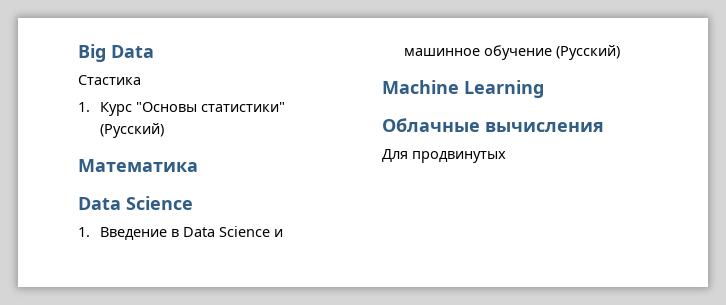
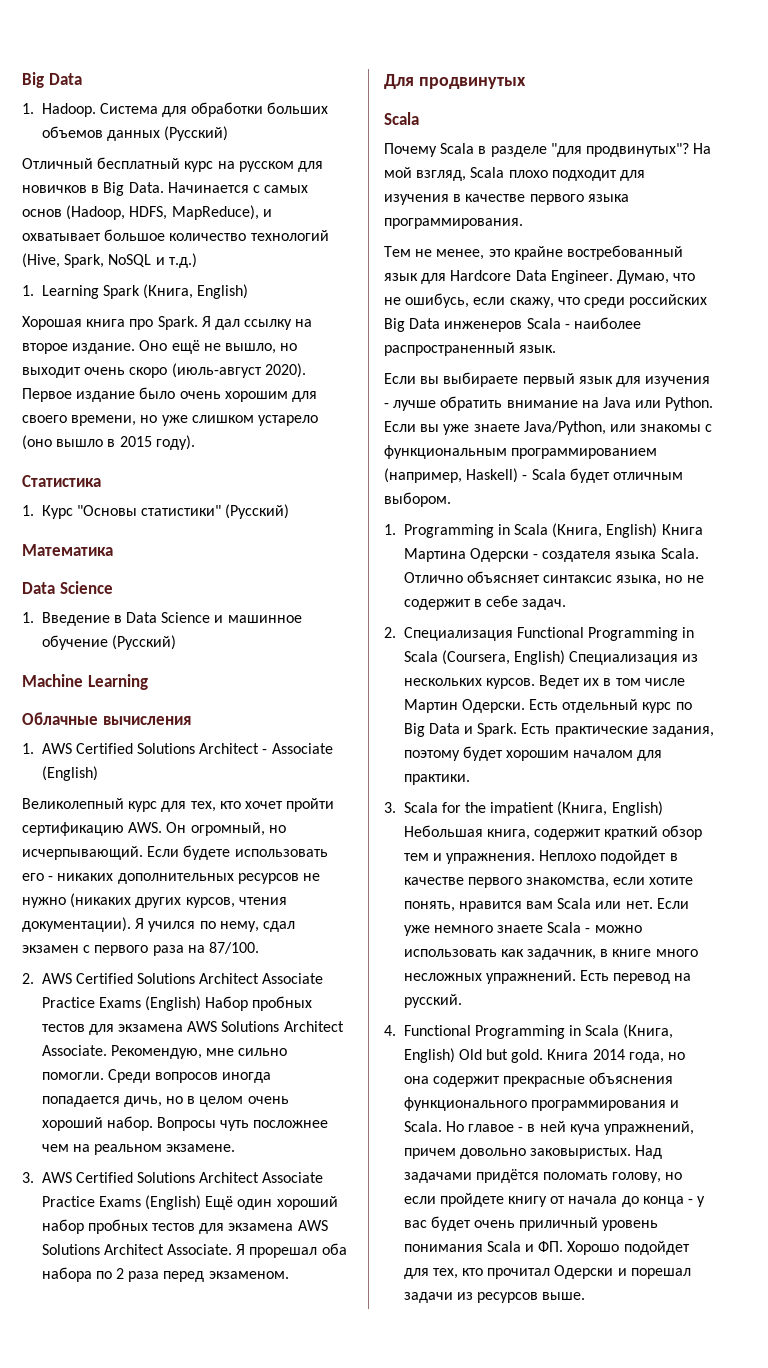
- Стастика
+ 1. Hadoop. Система для обработки больших объемов данных (Русский)
+ Отличный бесплатный курс на русском для новичков в Big Data. Начинается с самых основ (Hadoop, HDFS, MapReduce), и охватывает большое количество технологий (Hive, Spark, NoSQL и т.д.)
+ 1. Learning Spark (Книга, English)
+ Хорошая книга про Spark. Я дал ссылку на второе издание. Оно ещё не вышло, но выходит очень скоро (июль-август 2020). Первое издание было очень хорошим для своего времени, но уже слишком устарело (оно вышло в 2015 году).
+ Статистика
+ 1. AWS Certified Solutions Architect - Associate (English)
+ Великолепный курс для тех, кто хочет пройти сертификацию AWS. Он огромный, но исчерпывающий. Если будете использовать его - никаких дополнительных ресурсов не нужно (никаких других курсов, чтения документации). Я учился по нему, сдал экзамен с первого раза на 87/100.
+ 2. AWS Certified Solutions Architect Associate Practice Exams (English) Набор пробных тестов для экзамена AWS Solutions Architect Associate. Рекомендую, мне сильно помогли. Среди вопросов иногда попадается дичь, но в целом очень хороший набор. Вопросы чуть посложнее чем на реальном экзамене.
+ 3. AWS Certified Solutions Architect Associate Practice Exams (English) Ещё один хороший набор пробных тестов для экзамена AWS Solutions Architect Associate. Я прорешал оба набора по 2 раза перед экзаменом.
  Для продвинутых
+ Scala
+ Почему Scala в разделе "для продвинутых"? На мой взгляд, Scala плохо подходит для изучения в качестве первого языка программирования.
+ Тем не менее, это крайне востребованный язык для Hardcore Data Engineer. Думаю, что не ошибусь, если скажу, что среди российских Big Data инженеров Scala - наиболее распространенный язык.
+ Если вы выбираете первый язык для изучения - лучше обратить внимание на Java или Python. Если вы уже знаете Java/Python, или знакомы с функциональным программированием (например, Haskell) - Scala будет отличным выбором.
+ 1. Programming in Scala (Книга, English) Книга Мартина Одерски - создателя языка Scala. Отлично объясняет синтаксис языка, но не содержит в себе задач.
+ 2. Специализация Functional Programming in Scala (Coursera, English) Специализация из нескольких курсов. Ведет их в том числе Мартин Одерски. Есть отдельный курс по Big Data и Spark. Есть практические задания, поэтому будет хорошим началом для практики.
+ 3. Scala for the impatient (Книга, English) Небольшая книга, содержит краткий обзор тем и упражнения. Неплохо подойдет в качестве первого знакомства, если хотите понять, нравится вам Scala или нет. Если уже немного знаете Scala - можно использовать как задачник, в книге много несложных упражнений. Есть перевод на русский.
+ 4. Functional Programming in Scala (Книга, English) Old but gold. Книга 2014 года, но она содержит прекрасные объяснения функционального программирования и Scala. Но главое - в ней куча упражнений, причем довольно заковыристых. Над задачами придётся поломать голову, но если пройдете книгу от начала до конца - у вас будет очень приличный уровень понимания Scala и ФП. Хорошо подойдет для тех, кто прочитал Одерски и порешал задачи из ресурсов выше.

